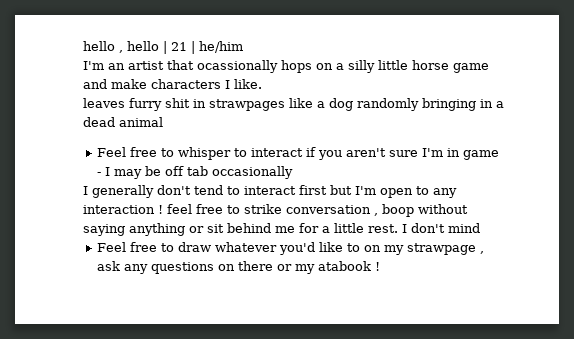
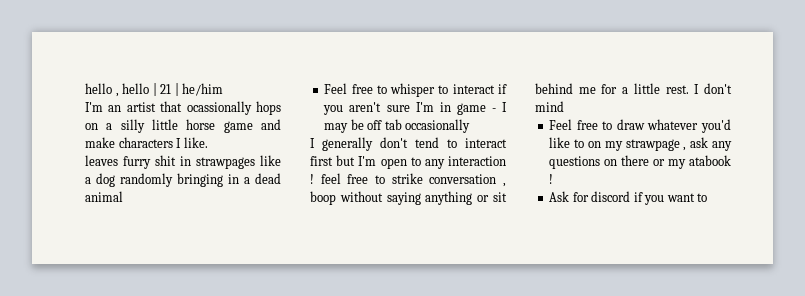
+ Ask for discord if you want to

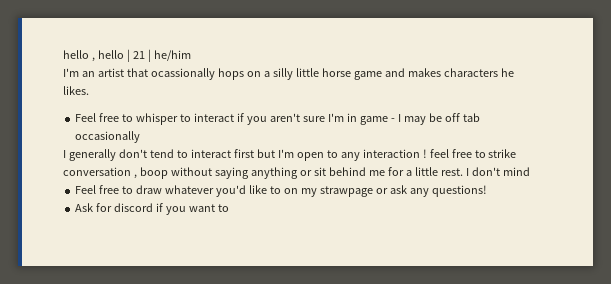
- I'm an artist that ocassionally hops on a silly little horse game and make characters I like.
- leaves furry shit in strawpages like a dog randomly bringing in a dead animal
+ I'm an artist that ocassionally hops on a silly little horse game and makes characters he likes.
- Feel free to draw whatever you'd like to on my strawpage , ask any questions on there or my atabook !
+ Feel free to draw whatever you'd like to on my strawpage or ask any questions!

